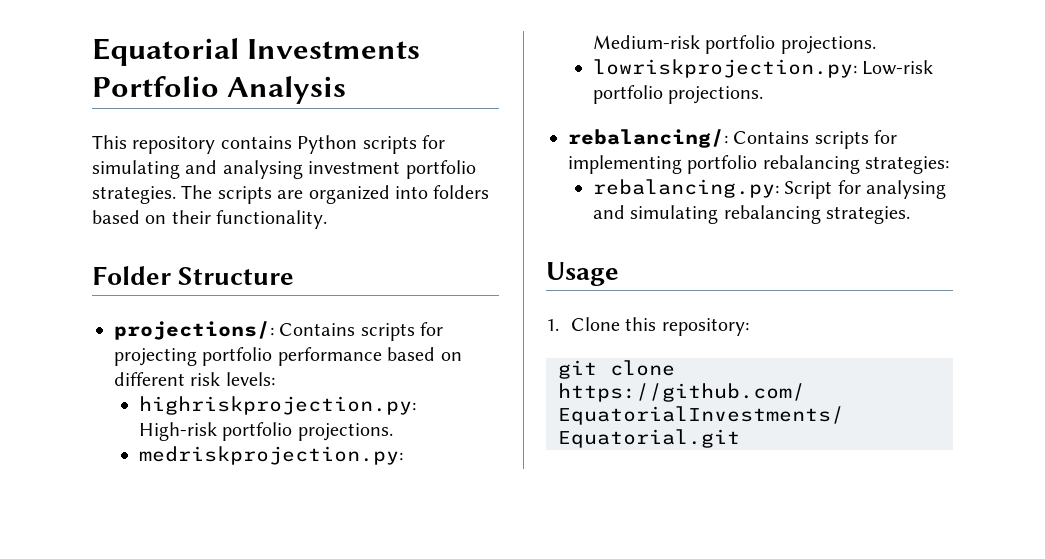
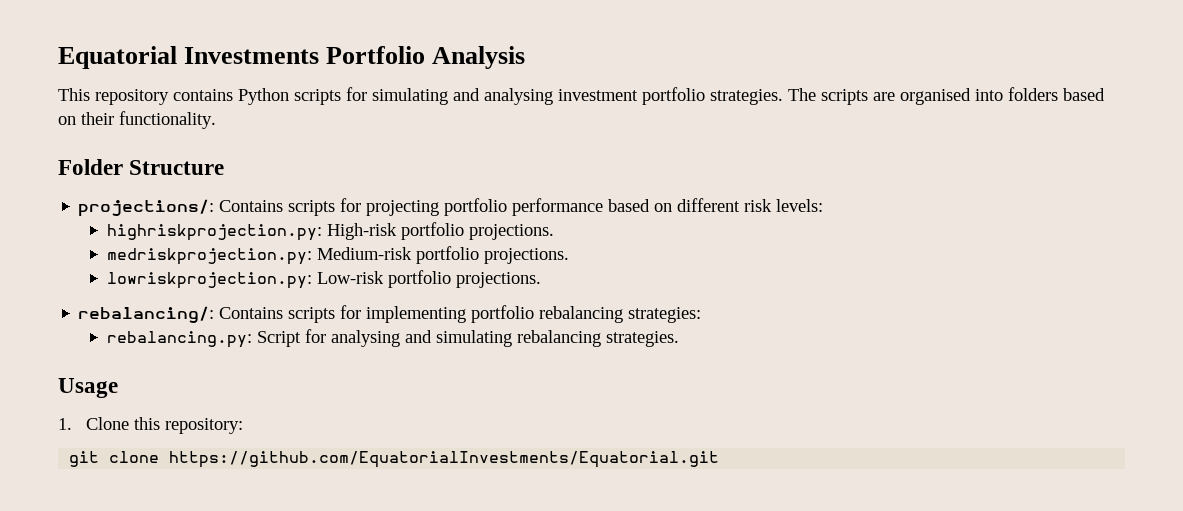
- The scripts are organized into folders based on their functionality.
+ The scripts are organised into folders based on their functionality.

